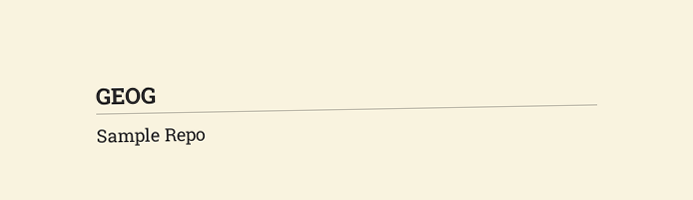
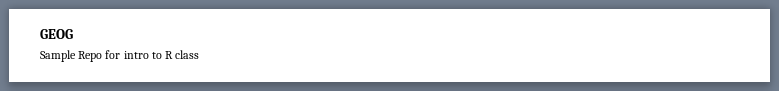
- Sample Repo
+ Sample Repo for intro to R class

